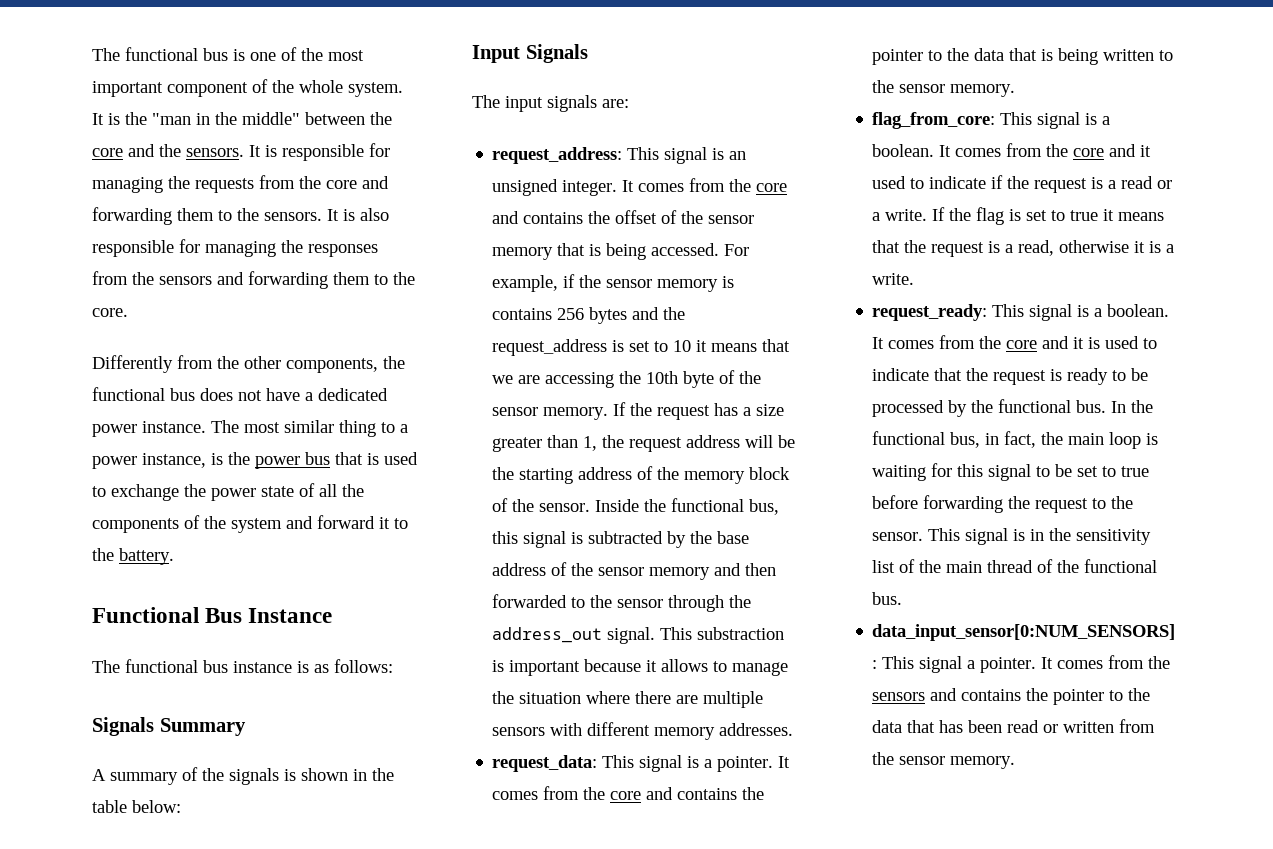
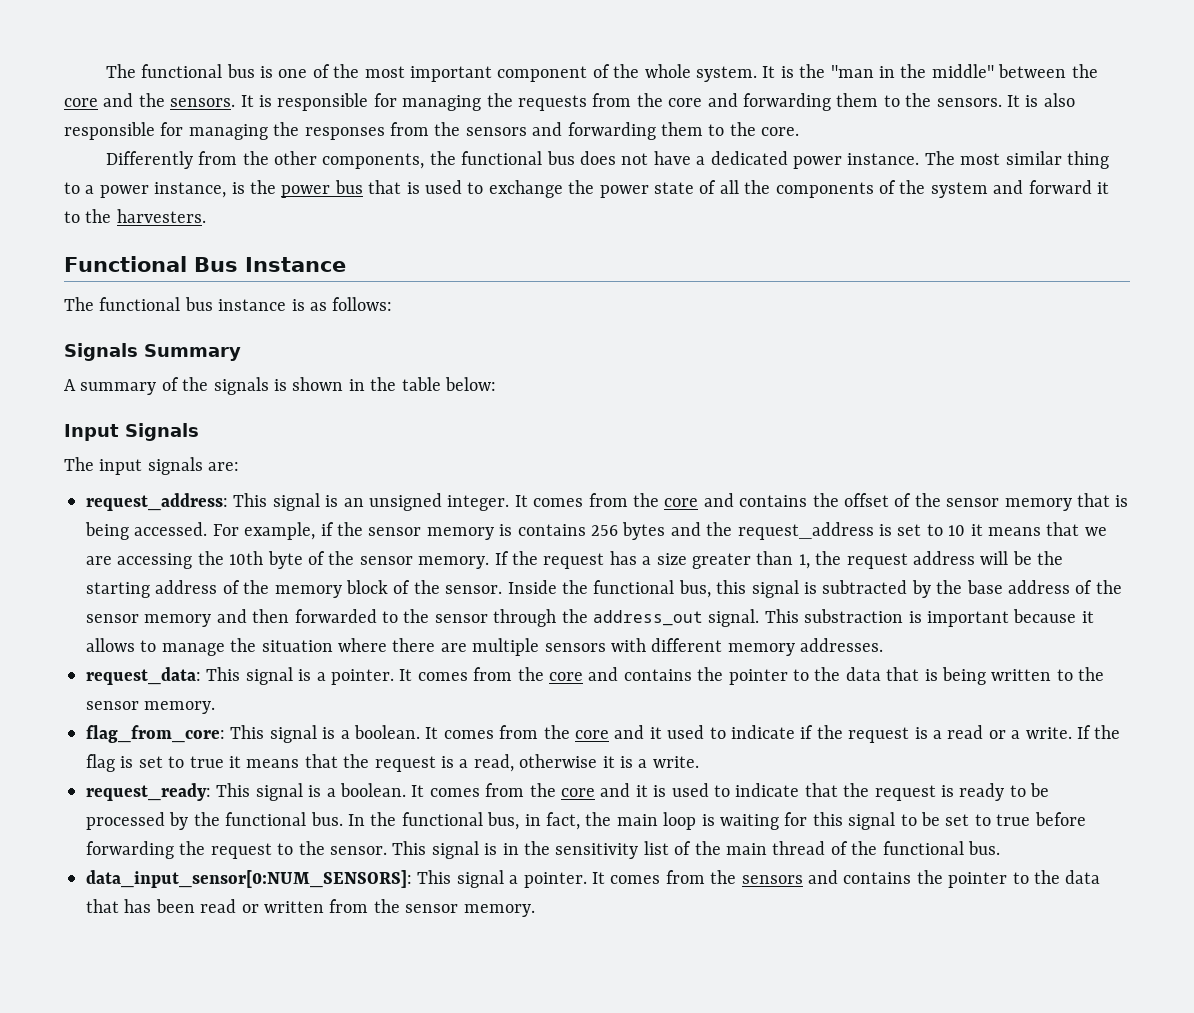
- The most similar thing to a power instance, is the power bus that is used to exchange the power state of all the components of the system and forward it to the battery.
+ The most similar thing to a power instance, is the power bus that is used to exchange the power state of all the components of the system and forward it to the harvesters.

